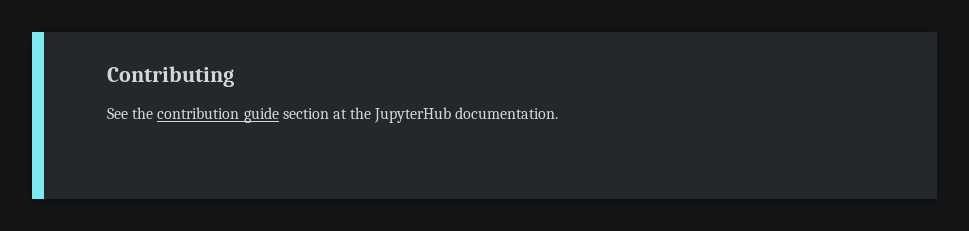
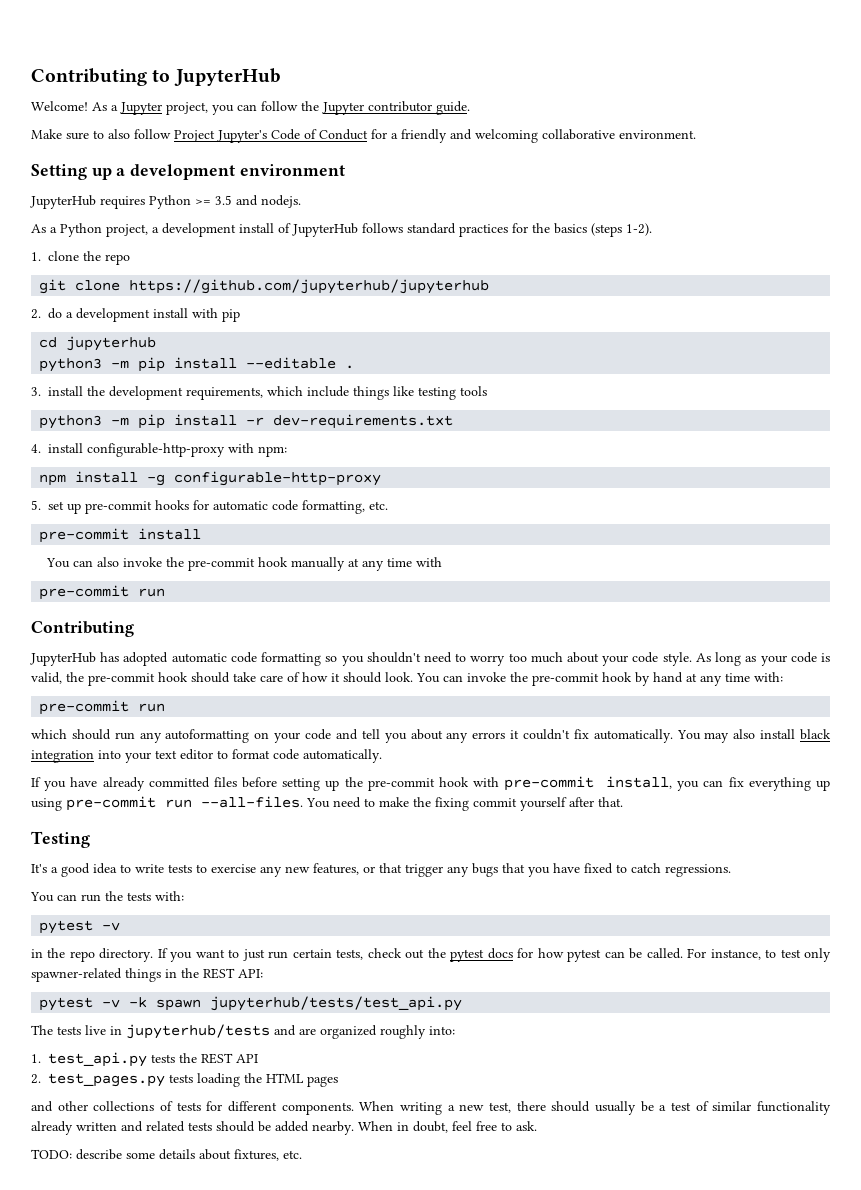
+ Contributing to JupyterHub
+ Welcome! As a Jupyter project, you can follow the Jupyter contributor guide.
+ Make sure to also follow Project Jupyter's Code of Conduct for a friendly and welcoming collaborative environment.
+ Setting up a development environment
+ JupyterHub requires Python >= 3.5 and nodejs.
+ As a Python project, a development install of JupyterHub follows standard practices for the basics (steps 1-2).
+ 1. clone the repo
+ git clone https://github.com/jupyterhub/jupyterhub
+ 2. do a development install with pip
+ cd jupyterhub
+ python3 -m pip install --editable .
+ 3. install the development requirements, which include things like testing tools
+ python3 -m pip install -r dev-requirements.txt
+ 4. install configurable-http-proxy with npm:
+ npm install -g configurable-http-proxy
+ 5. set up pre-commit hooks for automatic code formatting, etc.
+ pre-commit install
+ You can also invoke the pre-commit hook manually at any time with
+ pre-commit run
  Contributing
- See the contribution guide section at the JupyterHub documentation.
+ JupyterHub has adopted automatic code formatting so you shouldn't need to worry too much about your code style. As long as your code is valid, the pre-commit hook should take care of how it should look. You can invoke the pre-commit hook by hand at any time with:
+ pre-commit run
+ which should run any autoformatting on your code and tell you about any errors it couldn't fix automatically. You may also install black integration into your text editor to format code automatically.
+ If you have already committed files before setting up the pre-commit hook with pre-commit install, you can fix everything up using pre-commit run --all-files. You need to make the fixing commit yourself after that.
+ Testing
+ It's a good idea to write tests to exercise any new features, or that trigger any bugs that you have fixed to catch regressions.
+ You can run the tests with:
+ pytest -v
+ in the repo directory. If you want to just run certain tests, check out the pytest docs for how pytest can be called. For instance, to test only spawner-related things in the REST API:
+ pytest -v -k spawn jupyterhub/tests/test_api.py
+ The tests live in jupyterhub/tests and are organized roughly into:
+ 1. test_api.py tests the REST API
+ 2. test_pages.py tests loading the HTML pages
+ and other collections of tests for different components. When writing a new test, there should usually be a test of similar functionality already written and related tests should be added nearby. When in doubt, feel free to ask.
+ TODO: describe some details about fixtures, etc.

